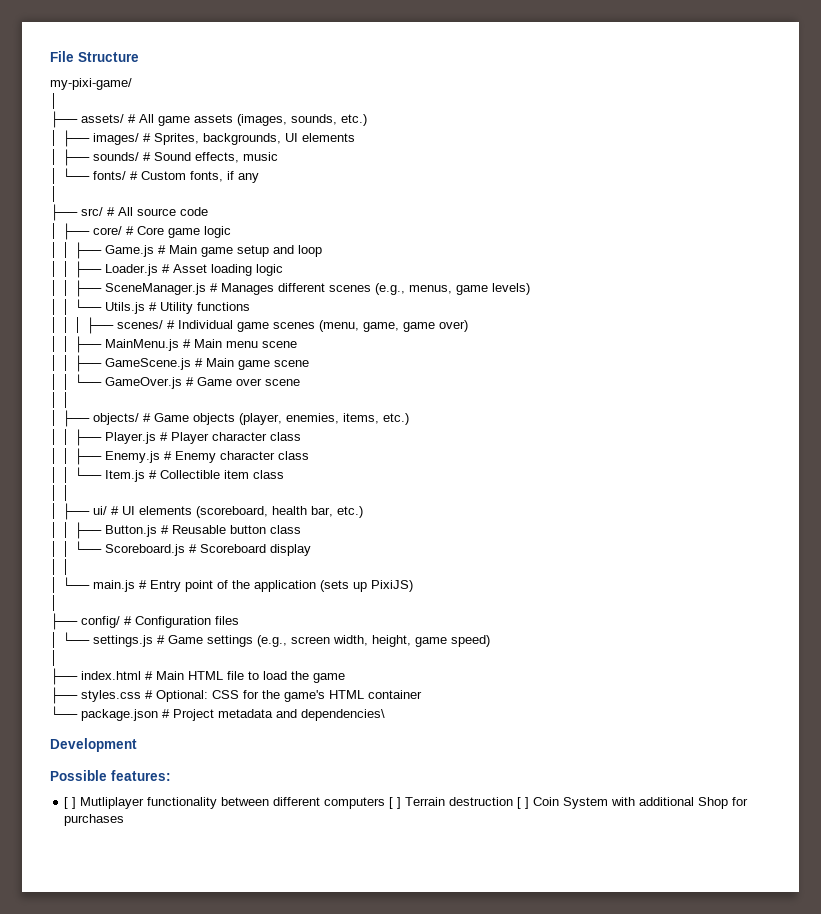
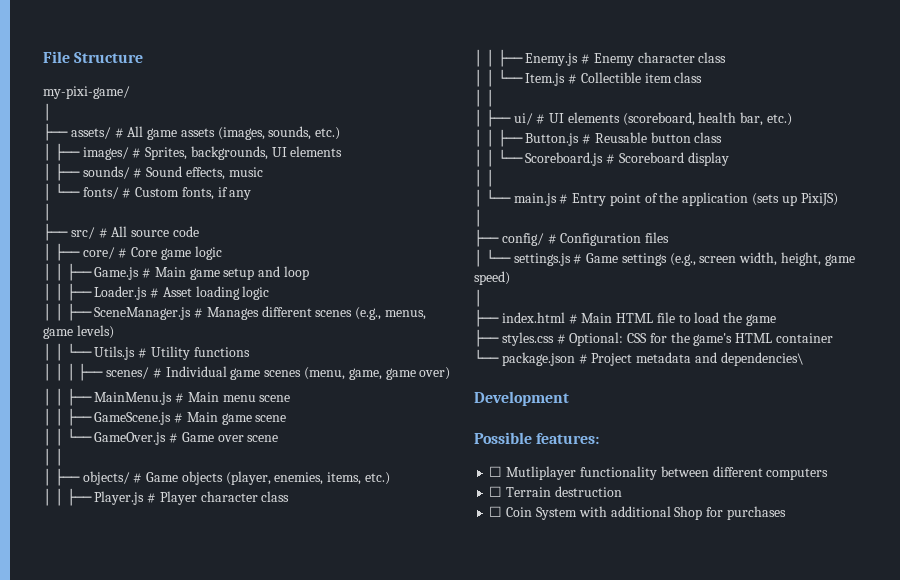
- [ ] Mutliplayer functionality between different computers [ ] Terrain destruction [ ] Coin System with additional Shop for purchases
+ ☐ Mutliplayer functionality between different computers
+ ☐ Terrain destruction
+ ☐ Coin System with additional Shop for purchases

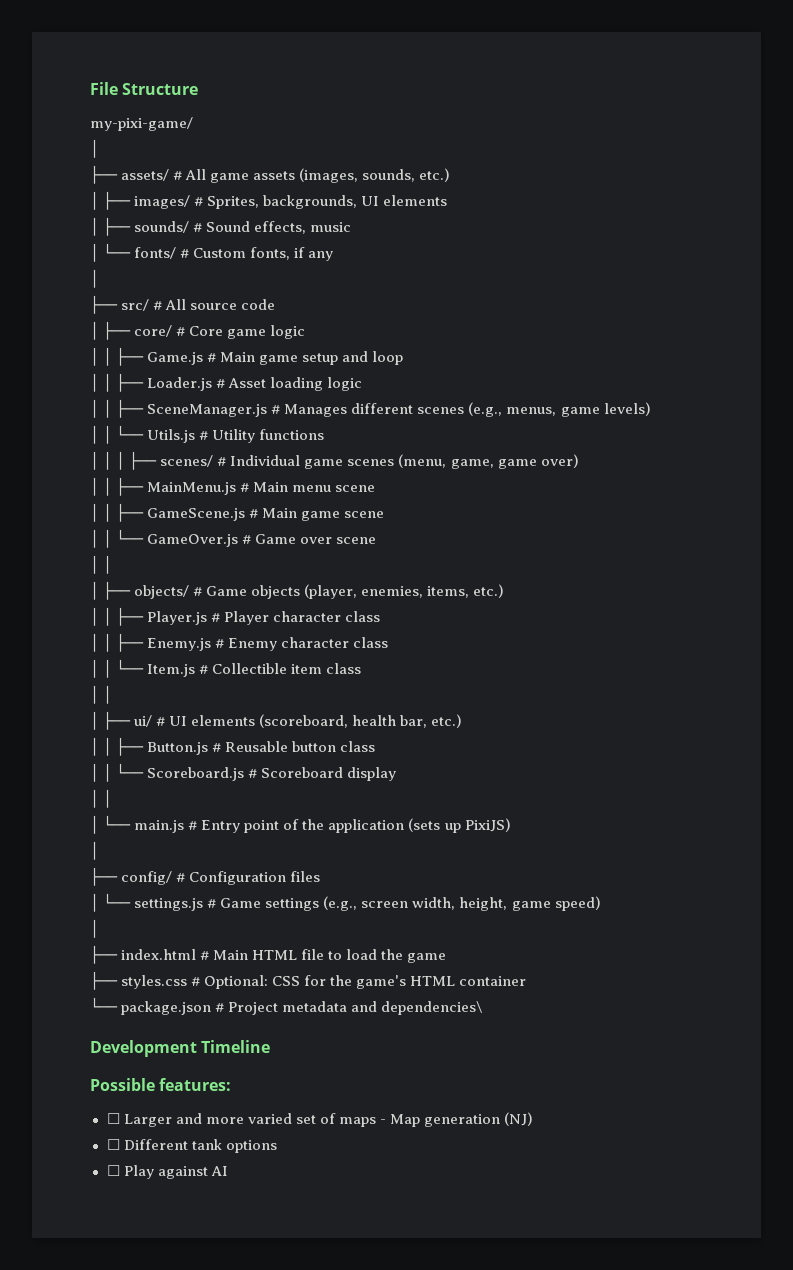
- Development
+ Development Timeline
- ☐ Mutliplayer functionality between different computers
- ☐ Terrain destruction
- ☐ Coin System with additional Shop for purchases
+ ☐ Larger and more varied set of maps - Map generation (NJ)
+ ☐ Different tank options
+ ☐ Play against AI

